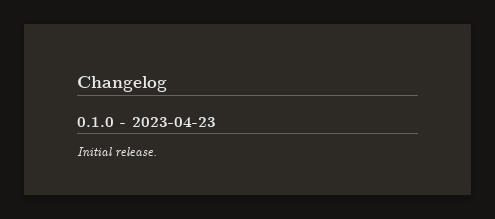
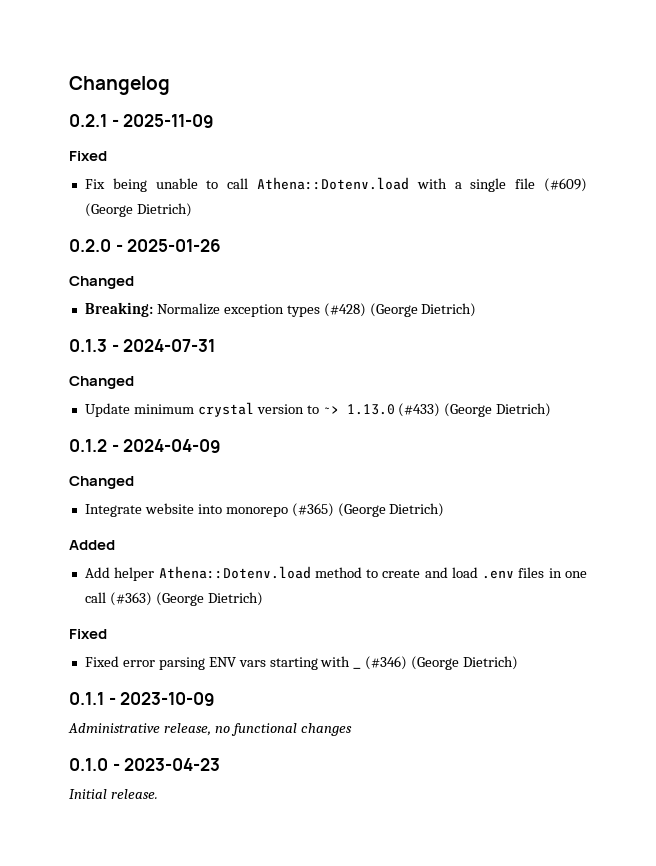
+ 0.2.1 - 2025-11-09
+ Fixed
+ Fix being unable to call Athena::Dotenv.load with a single file (#609) (George Dietrich)
+ 0.2.0 - 2025-01-26
+ Changed
+ Breaking: Normalize exception types (#428) (George Dietrich)
+ 0.1.3 - 2024-07-31
+ Changed
+ Update minimum crystal version to ~> 1.13.0 (#433) (George Dietrich)
+ 0.1.2 - 2024-04-09
+ Changed
+ Integrate website into monorepo (#365) (George Dietrich)
+ Added
+ Add helper Athena::Dotenv.load method to create and load .env files in one call (#363) (George Dietrich)
+ Fixed
+ Fixed error parsing ENV vars starting with _ (#346) (George Dietrich)
+ 0.1.1 - 2023-10-09
+ Administrative release, no functional changes

